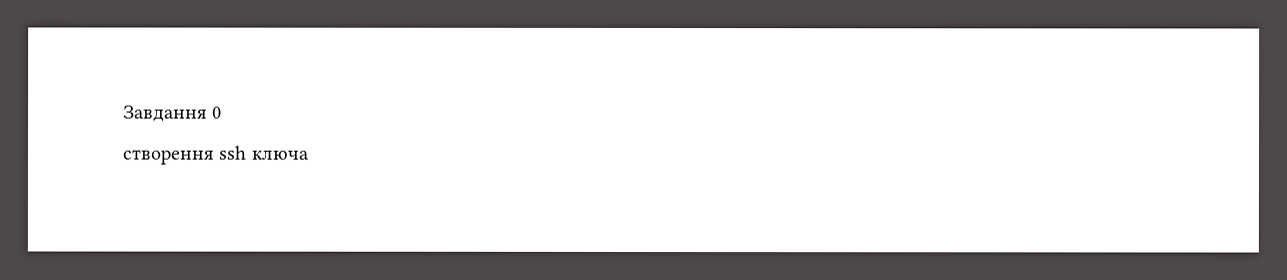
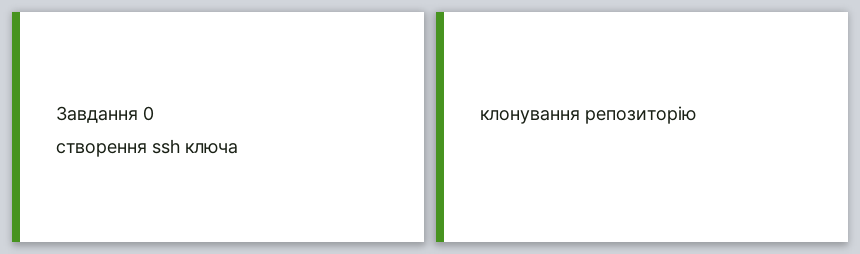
+ клонування репозиторію

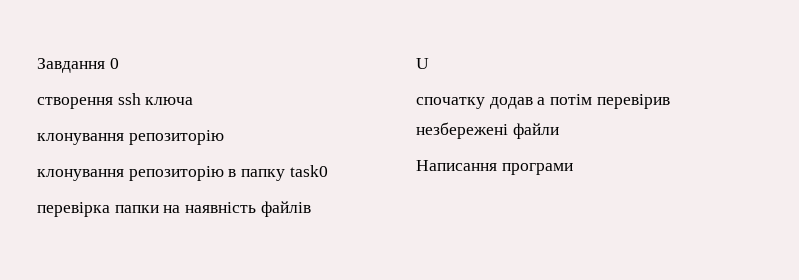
+ клонування репозиторію в папку task0
+ перевірка папки на наявність файлів
+ U
+ спочатку додав а потім перевірив незбережені файли
+ Написання програми

